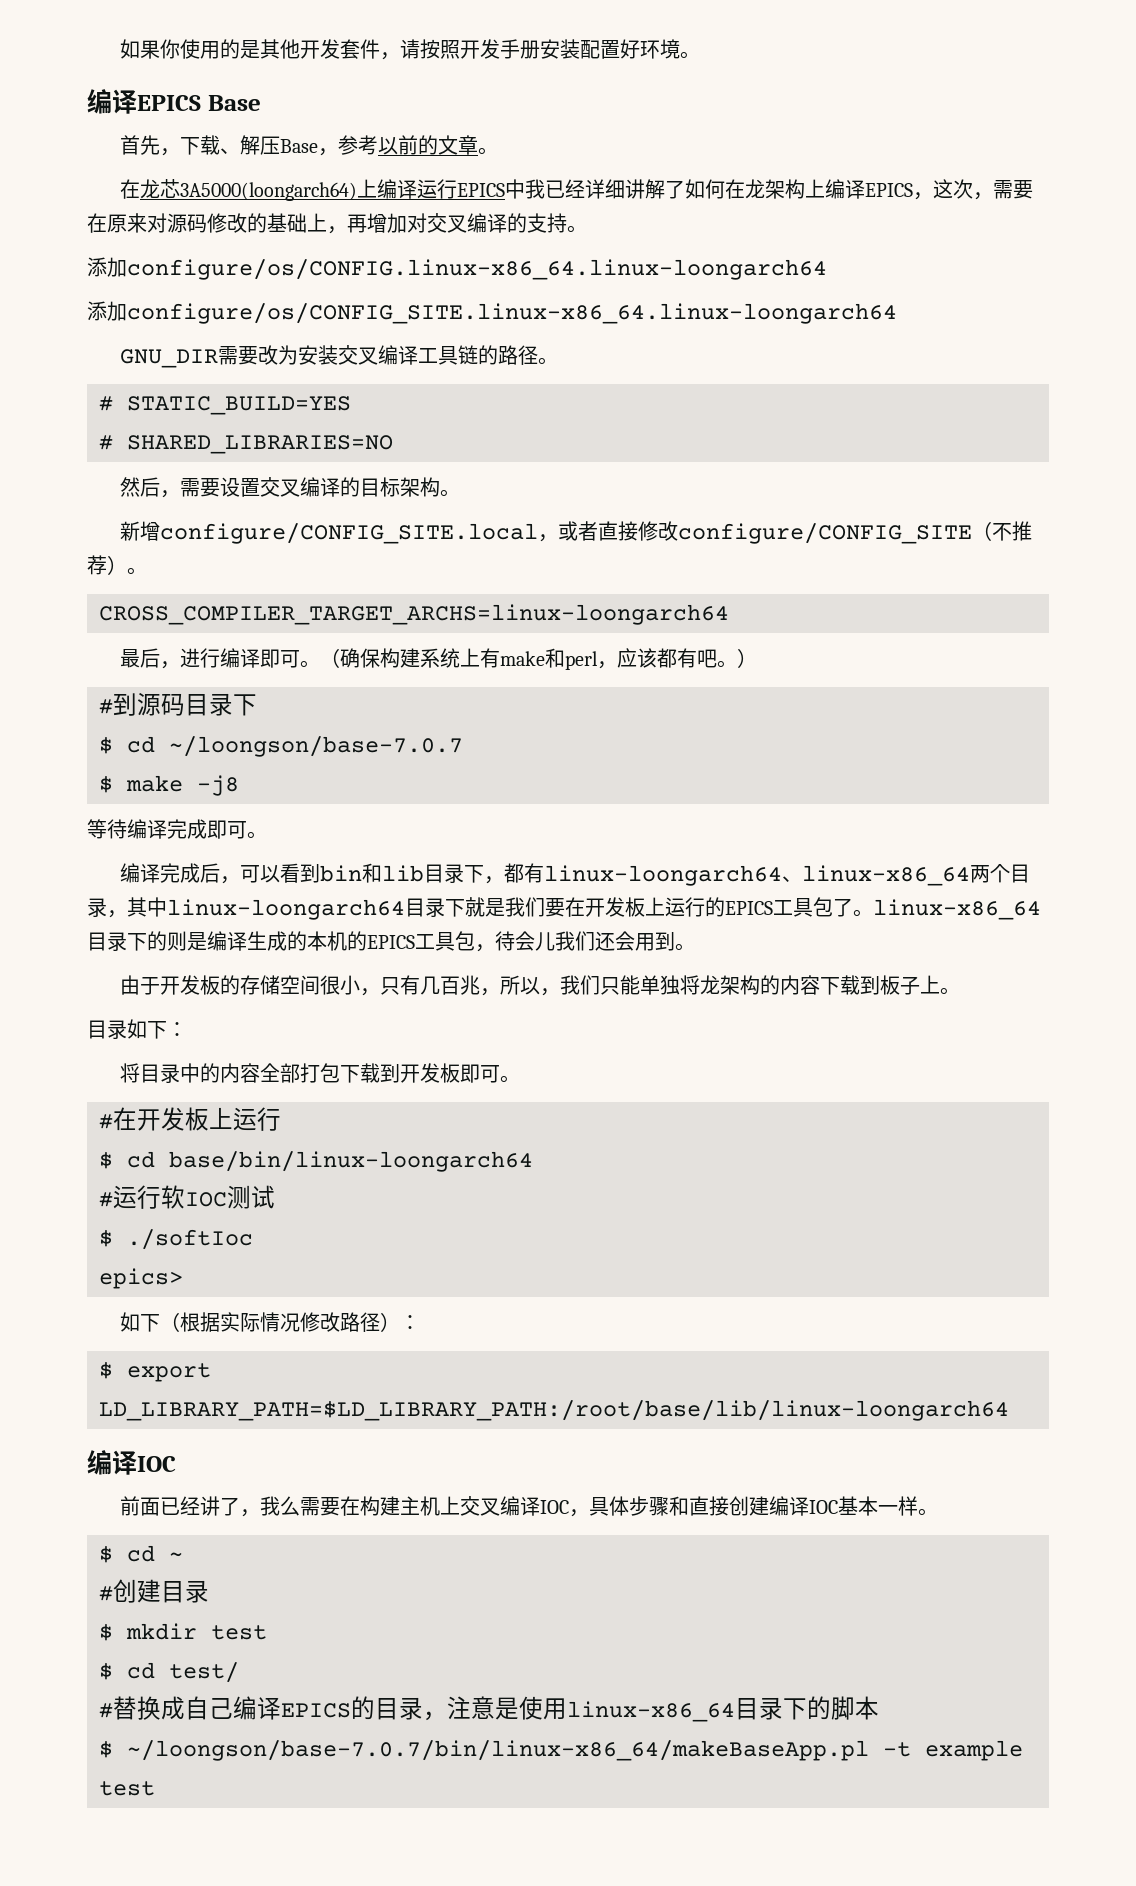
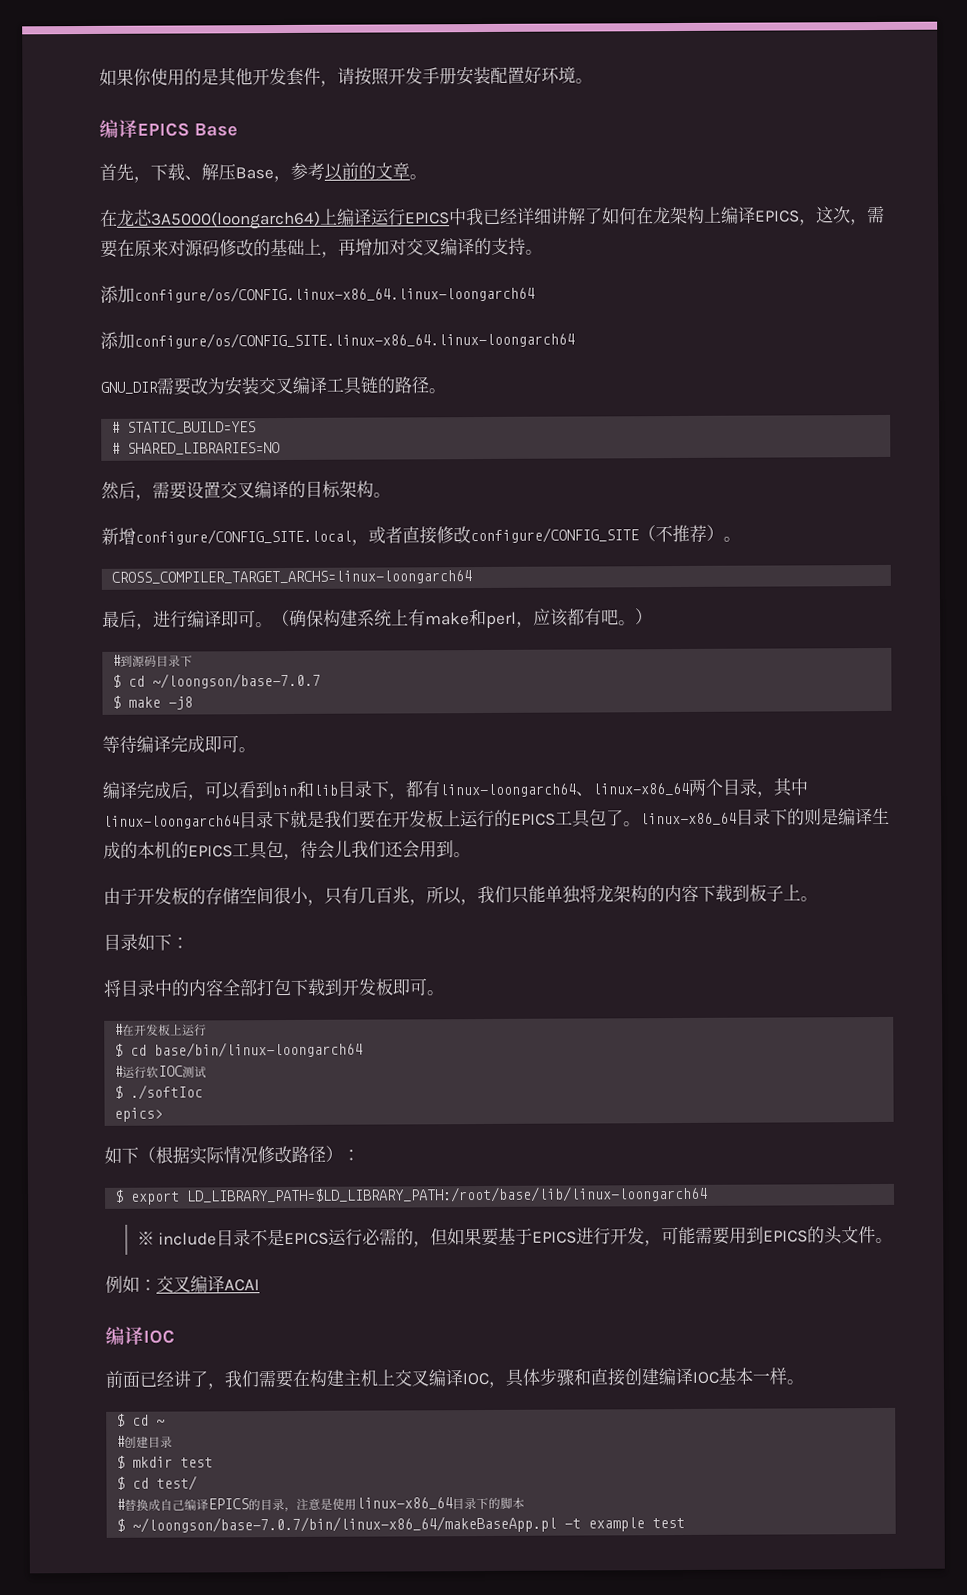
+ ※ include目录不是EPICS运行必需的，但如果要基于EPICS进行开发，可能需要用到EPICS的头文件。
+ 例如：交叉编译ACAI
- 前面已经讲了，我么需要在构建主机上交叉编译IOC，具体步骤和直接创建编译IOC基本一样。
+ 前面已经讲了，我们需要在构建主机上交叉编译IOC，具体步骤和直接创建编译IOC基本一样。

